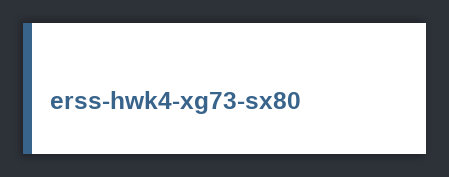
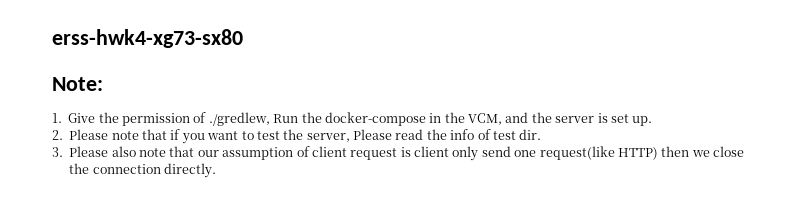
+ Note:
+ 1. Give the permission of ./gredlew, Run the docker-compose in the VCM, and the server is set up.
+ 2. Please note that if you want to test the server, Please read the info of test dir.
+ 3. Please also note that our assumption of client request is client only send one request(like HTTP) then we close the connection directly.

